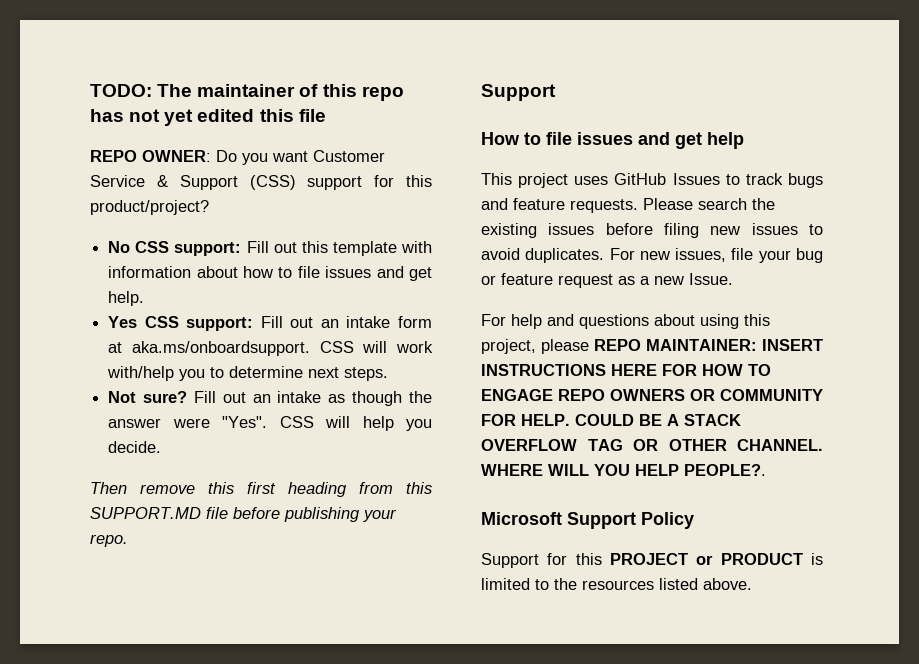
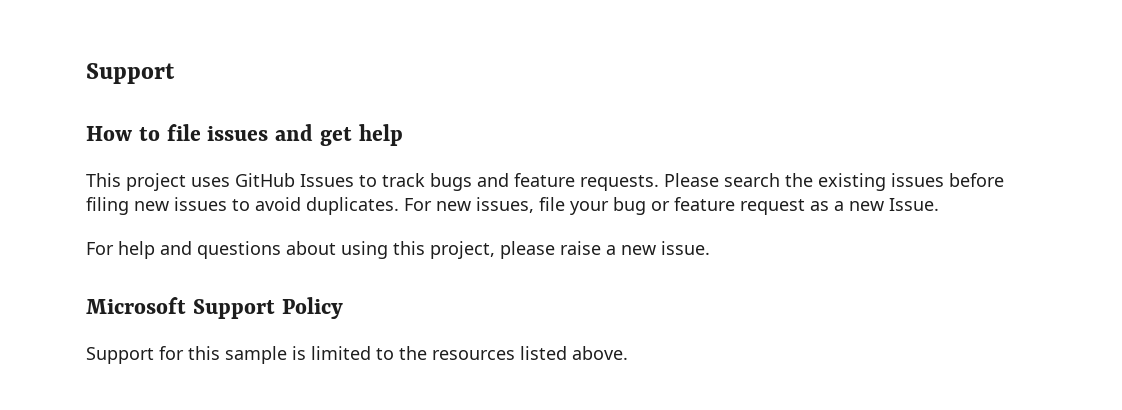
- TODO: The maintainer of this repo has not yet edited this file
- REPO OWNER: Do you want Customer Service & Support (CSS) support for this product/project?
- No CSS support: Fill out this template with information about how to file issues and get help.
- Yes CSS support: Fill out an intake form at aka.ms/onboardsupport. CSS will work with/help you to determine next steps.
- Not sure? Fill out an intake as though the answer were "Yes". CSS will help you decide.
- Then remove this first heading from this SUPPORT.MD file before publishing your repo.
- For help and questions about using this project, please REPO MAINTAINER: INSERT INSTRUCTIONS HERE FOR HOW TO ENGAGE REPO OWNERS OR COMMUNITY FOR HELP. COULD BE A STACK OVERFLOW TAG OR OTHER CHANNEL. WHERE WILL YOU HELP PEOPLE?.
+ For help and questions about using this project, please raise a new issue.
- Support for this PROJECT or PRODUCT is limited to the resources listed above.
+ Support for this sample is limited to the resources listed above.

